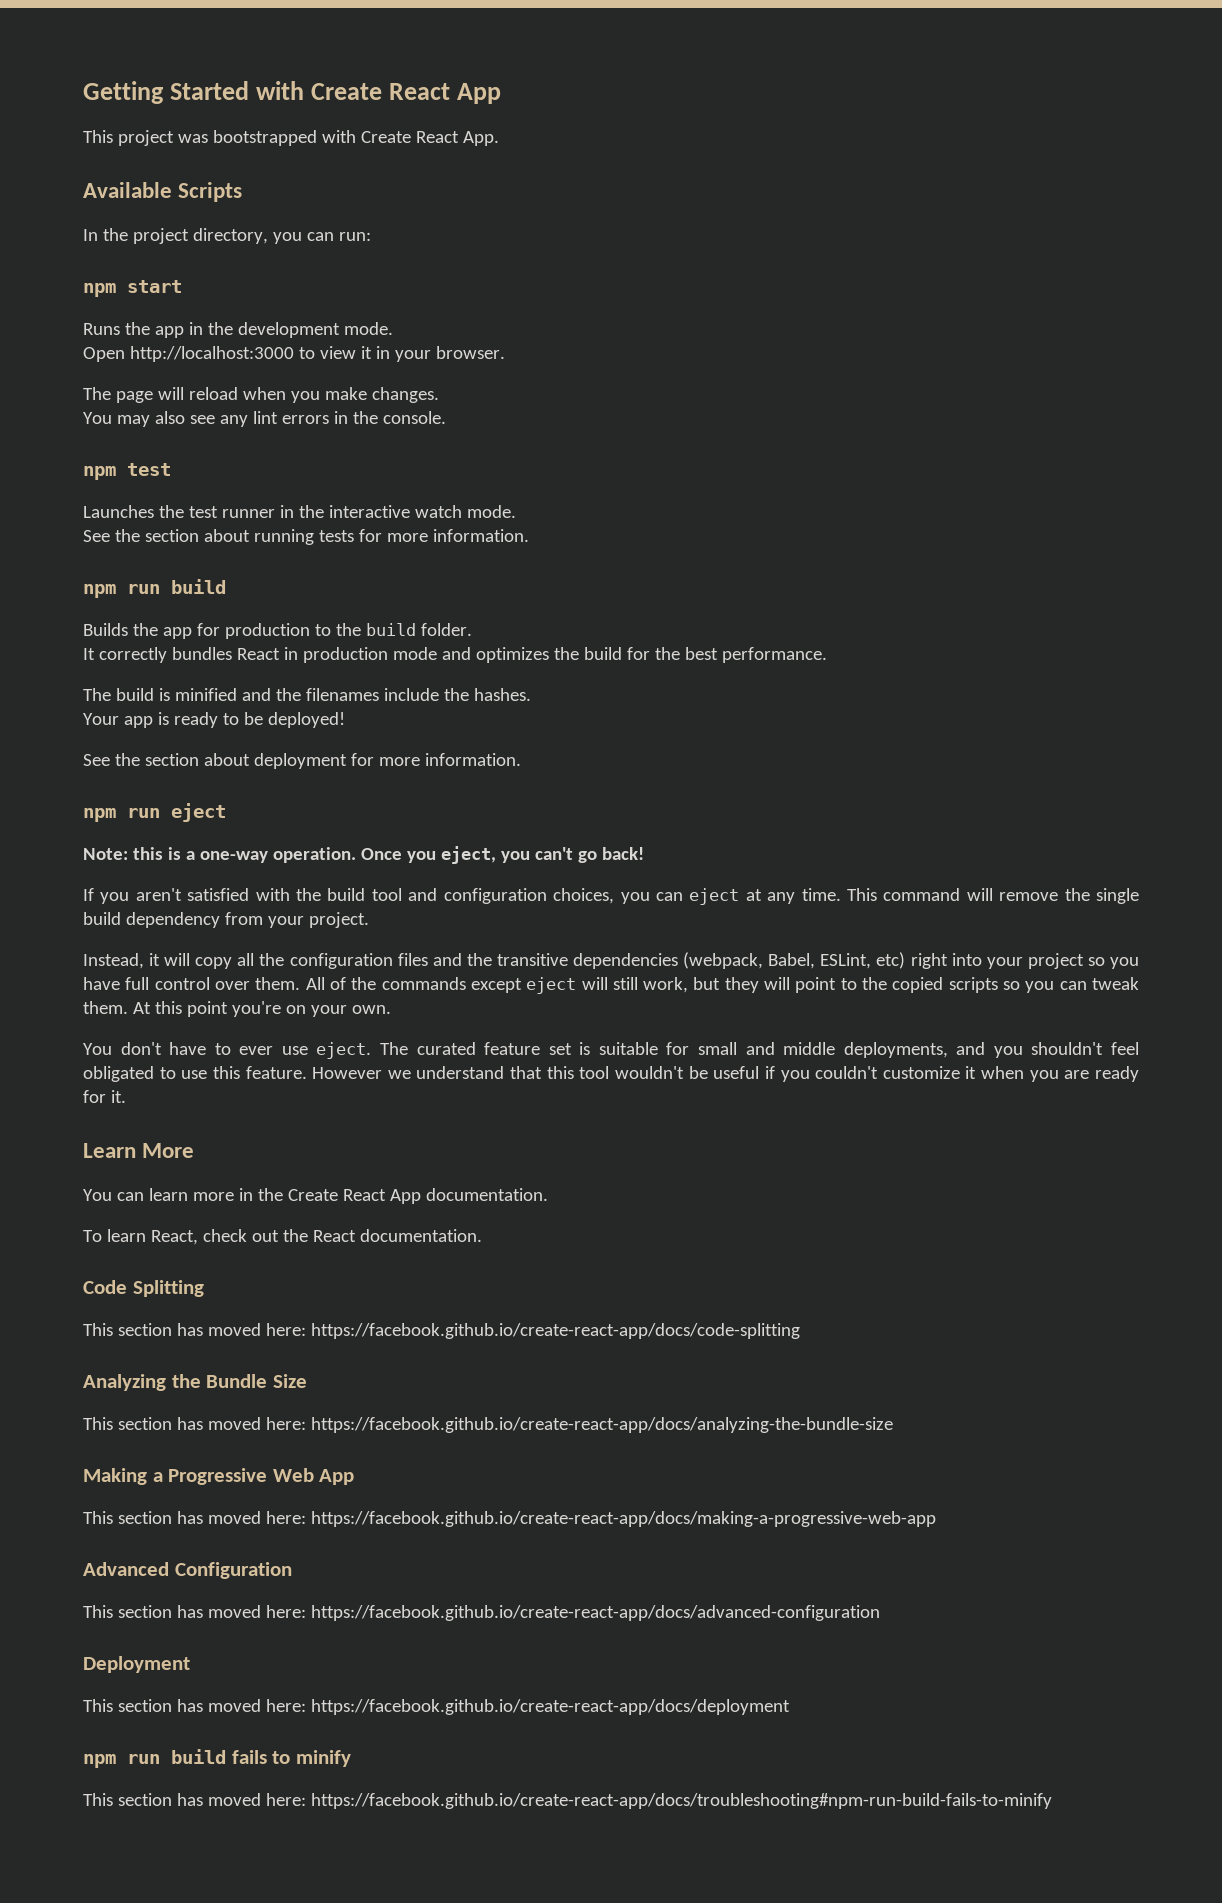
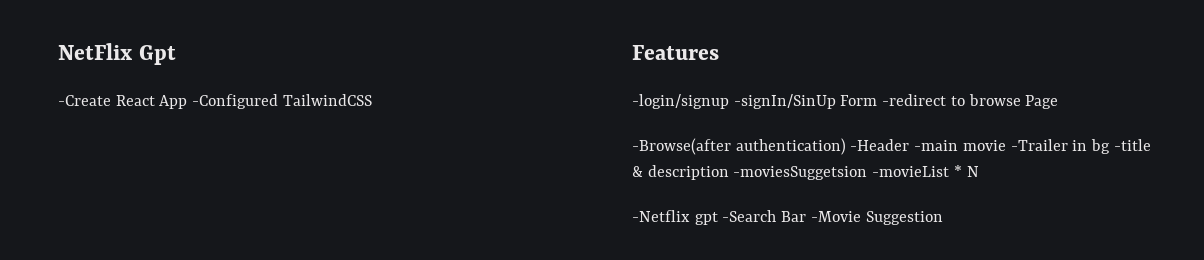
- Getting Started with Create React App
- This project was bootstrapped with Create React App.
- Available Scripts
- In the project directory, you can run:
- npm start
- Runs the app in the development mode.
- Open http://localhost:3000 to view it in your browser.
- The page will reload when you make changes.
- You may also see any lint errors in the console.
- npm test
- Launches the test runner in the interactive watch mode.
- See the section about running tests for more information.
- npm run build
- Builds the app for production to the build folder.
- It correctly bundles React in production mode and optimizes the build for the best performance.
- The build is minified and the filenames include the hashes.
- Your app is ready to be deployed!
- See the section about deployment for more information.
- npm run eject
- Note: this is a one-way operation. Once you eject, you can't go back!
- If you aren't satisfied with the build tool and configuration choices, you can eject at any time. This command will remove the single build dependency from your project.
- Instead, it will copy all the configuration files and the transitive dependencies (webpack, Babel, ESLint, etc) right into your project so you have full control over them. All of the commands except eject will still work, but they will point to the copied scripts so you can tweak them. At this point you're on your own.
- You don't have to ever use eject. The curated feature set is suitable for small and middle deployments, and you shouldn't feel obligated to use this feature. However we understand that this tool wouldn't be useful if you couldn't customize it when you are ready for it.
- Learn More
- You can learn more in the Create React App documentation.
- To learn React, check out the React documentation.
- Code Splitting
- This section has moved here: https://facebook.github.io/create-react-app/docs/code-splitting
- Analyzing the Bundle Size
- This section has moved here: https://facebook.github.io/create-react-app/docs/analyzing-the-bundle-size
- Making a Progressive Web App
- This section has moved here: https://facebook.github.io/create-react-app/docs/making-a-progressive-web-app
- Advanced Configuration
- This section has moved here: https://facebook.github.io/create-react-app/docs/advanced-configuration
- Deployment
- This section has moved here: https://facebook.github.io/create-react-app/docs/deployment
- npm run build fails to minify
- This section has moved here: https://facebook.github.io/create-react-app/docs/troubleshooting#npm-run-build-fails-to-minify
+ NetFlix Gpt
+ -Create React App -Configured TailwindCSS
+ Features
+ -login/signup -signIn/SinUp Form -redirect to browse Page
+ -Browse(after authentication) -Header -main movie -Trailer in bg -title & description -moviesSuggetsion -movieList * N
+ -Netflix gpt -Search Bar -Movie Suggestion

